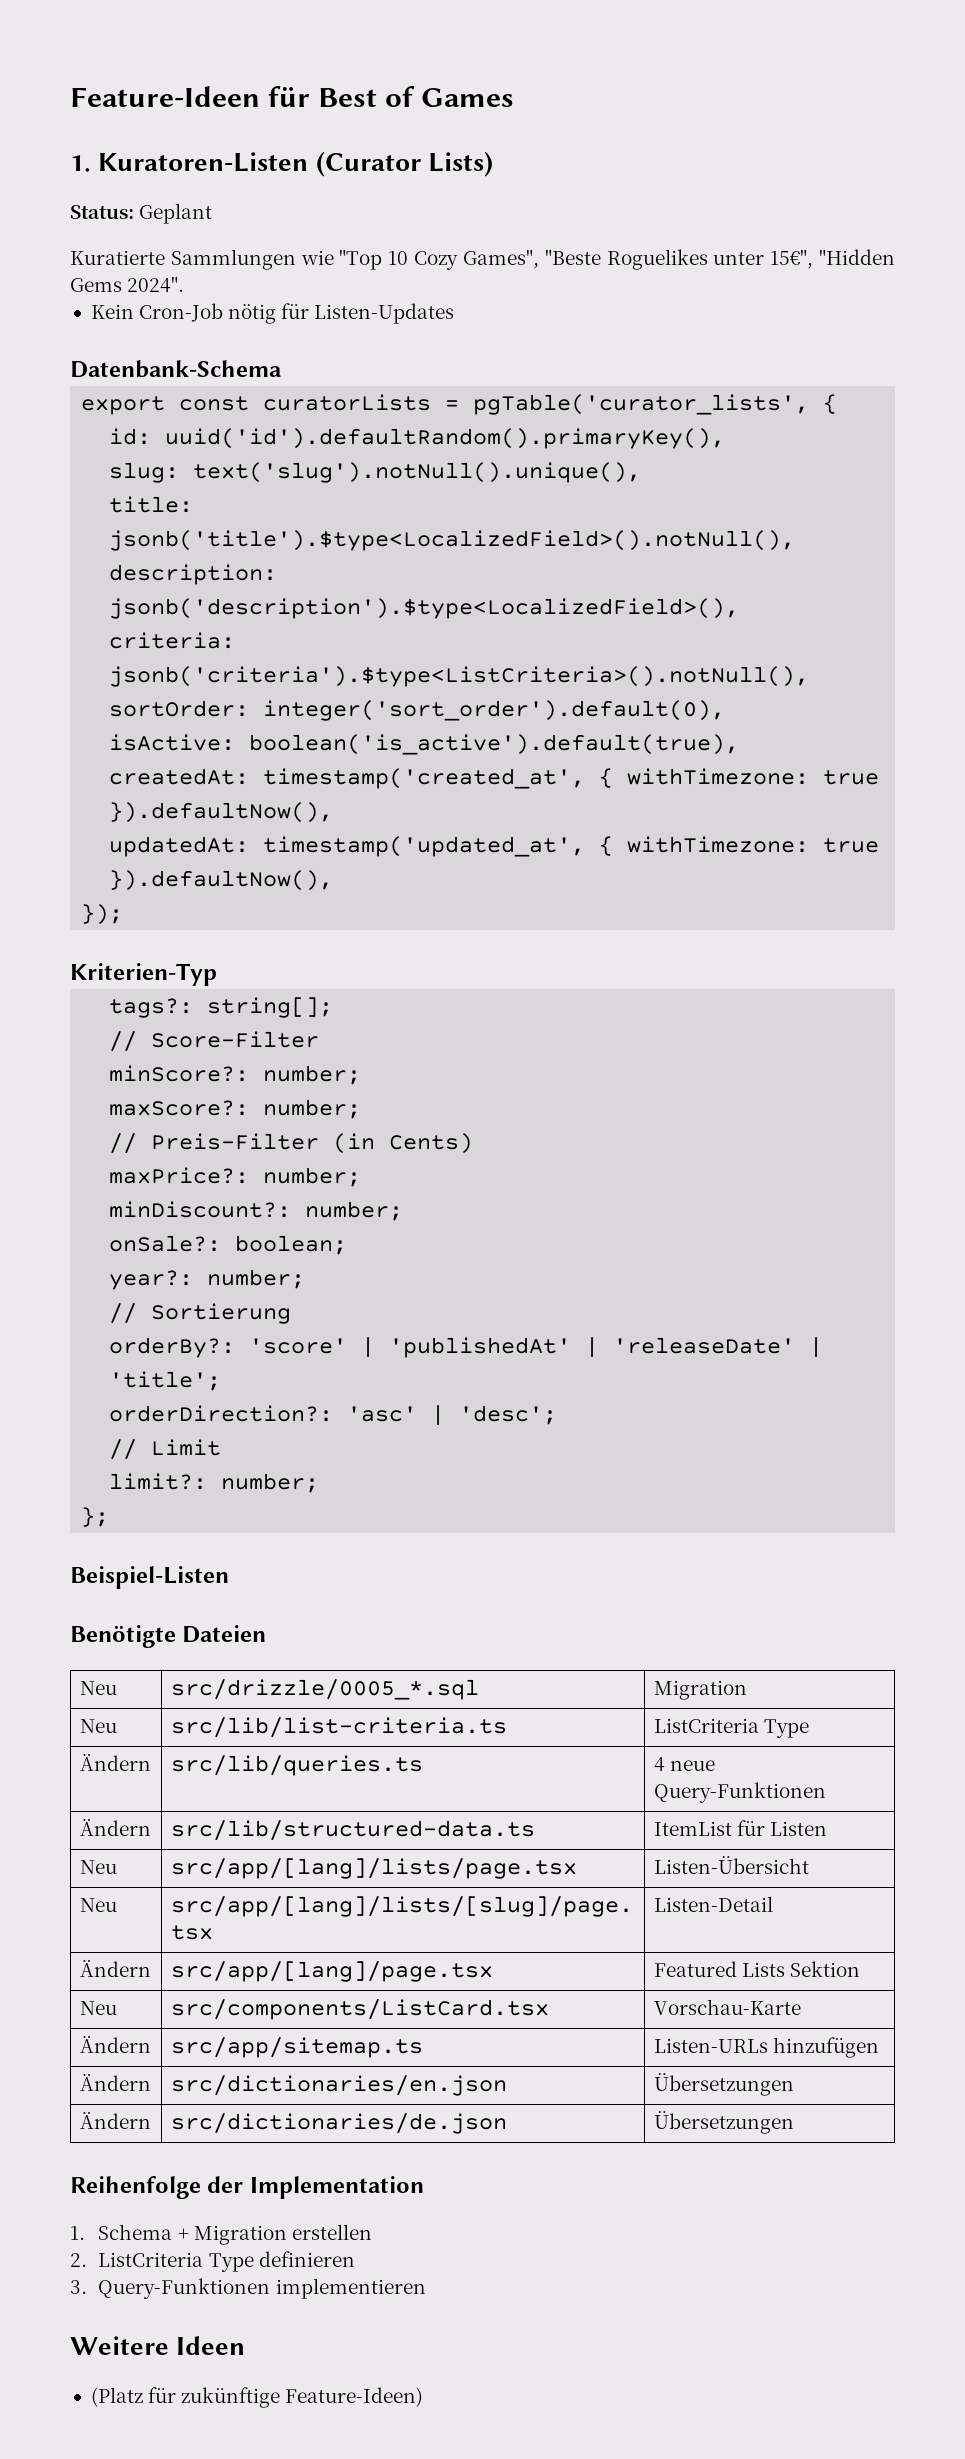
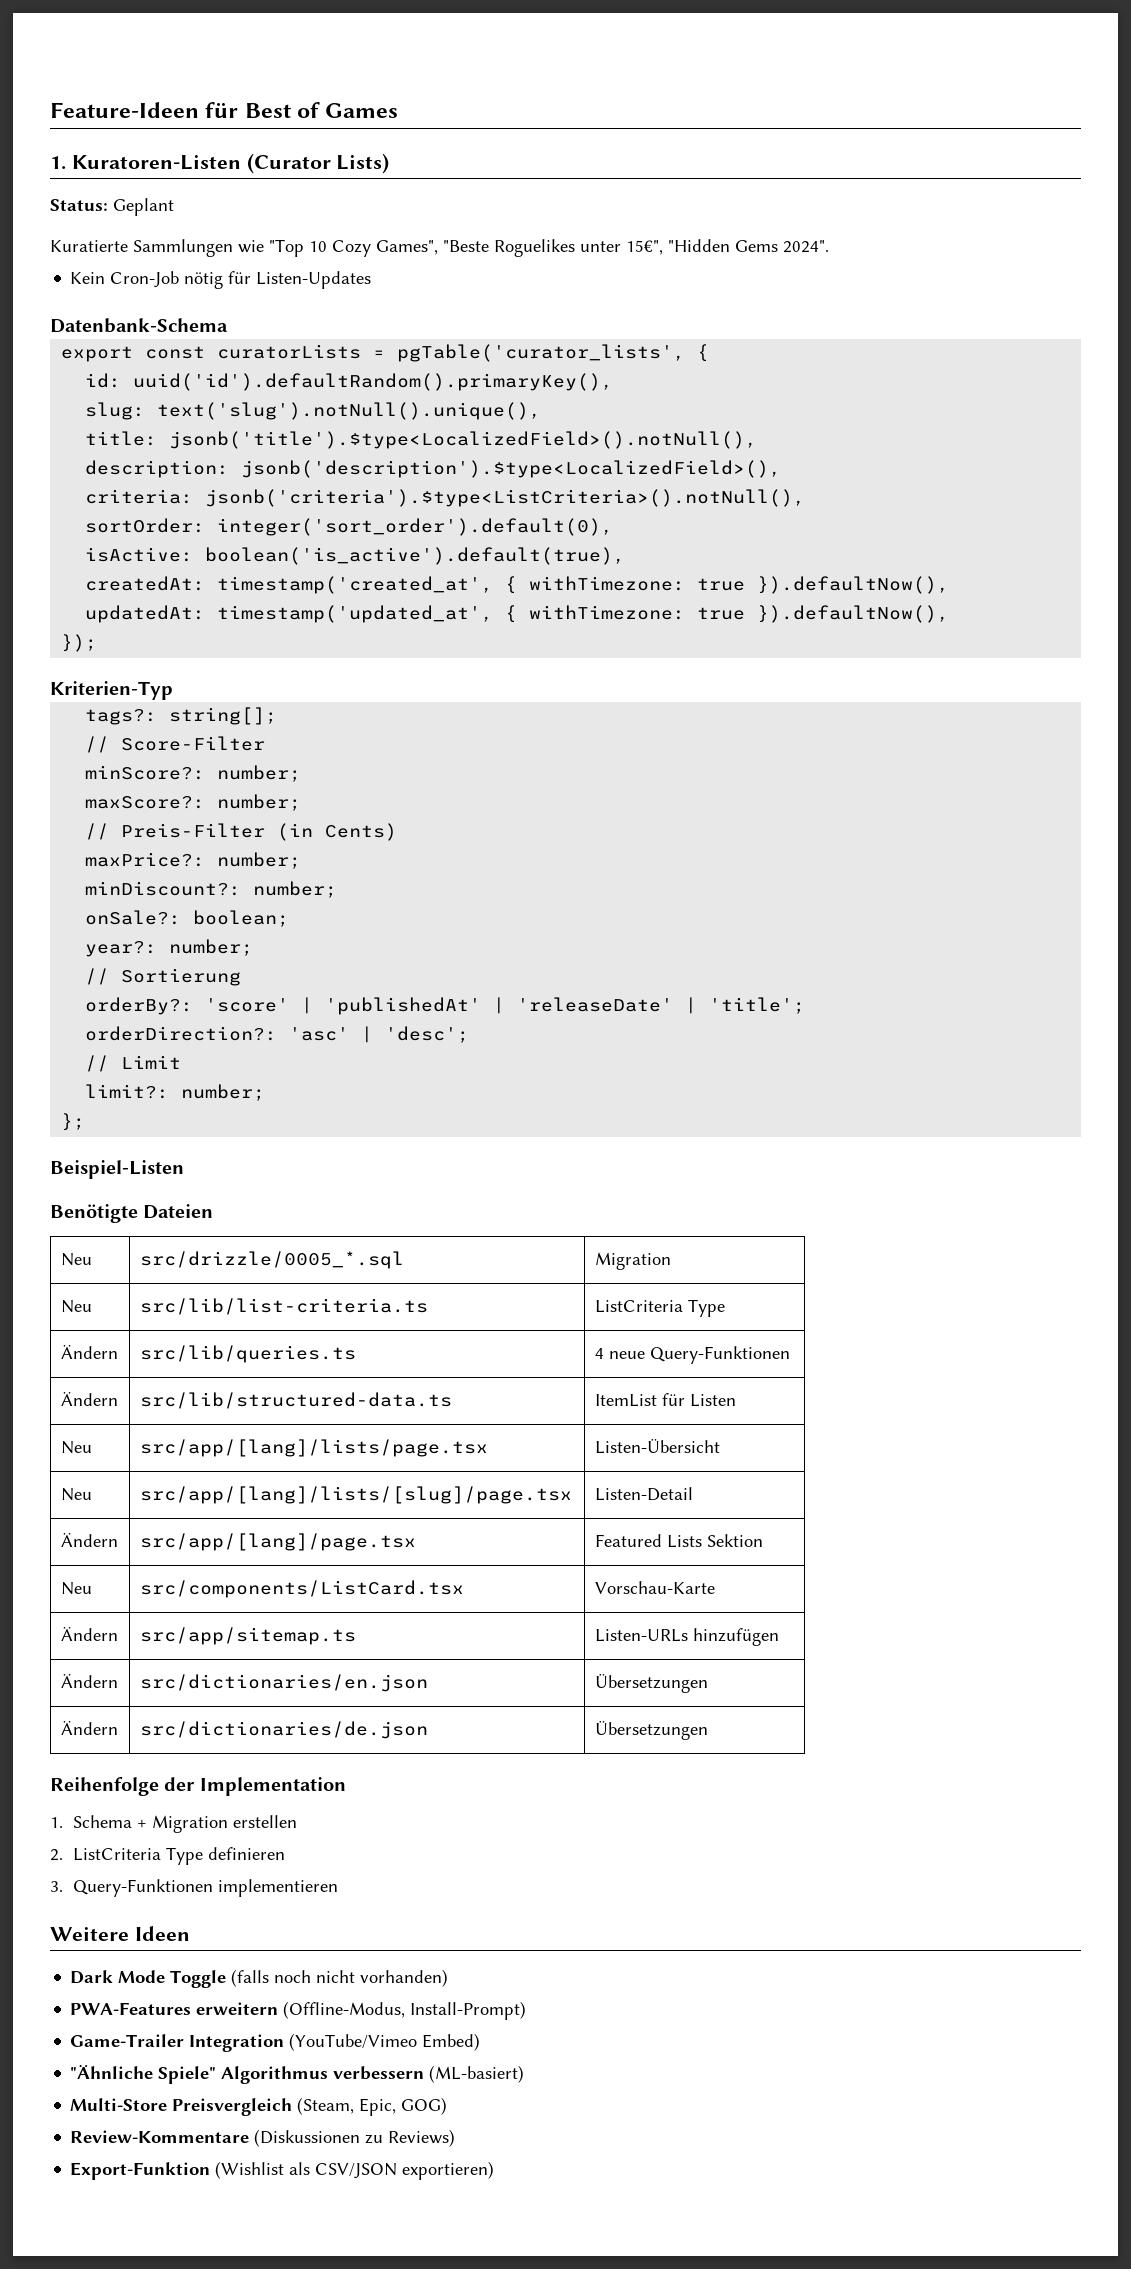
- (Platz für zukünftige Feature-Ideen)
+ Dark Mode Toggle (falls noch nicht vorhanden)
+ PWA-Features erweitern (Offline-Modus, Install-Prompt)
+ Game-Trailer Integration (YouTube/Vimeo Embed)
+ "Ähnliche Spiele" Algorithmus verbessern (ML-basiert)
+ Multi-Store Preisvergleich (Steam, Epic, GOG)
+ Review-Kommentare (Diskussionen zu Reviews)
+ Export-Funktion (Wishlist als CSV/JSON exportieren)

